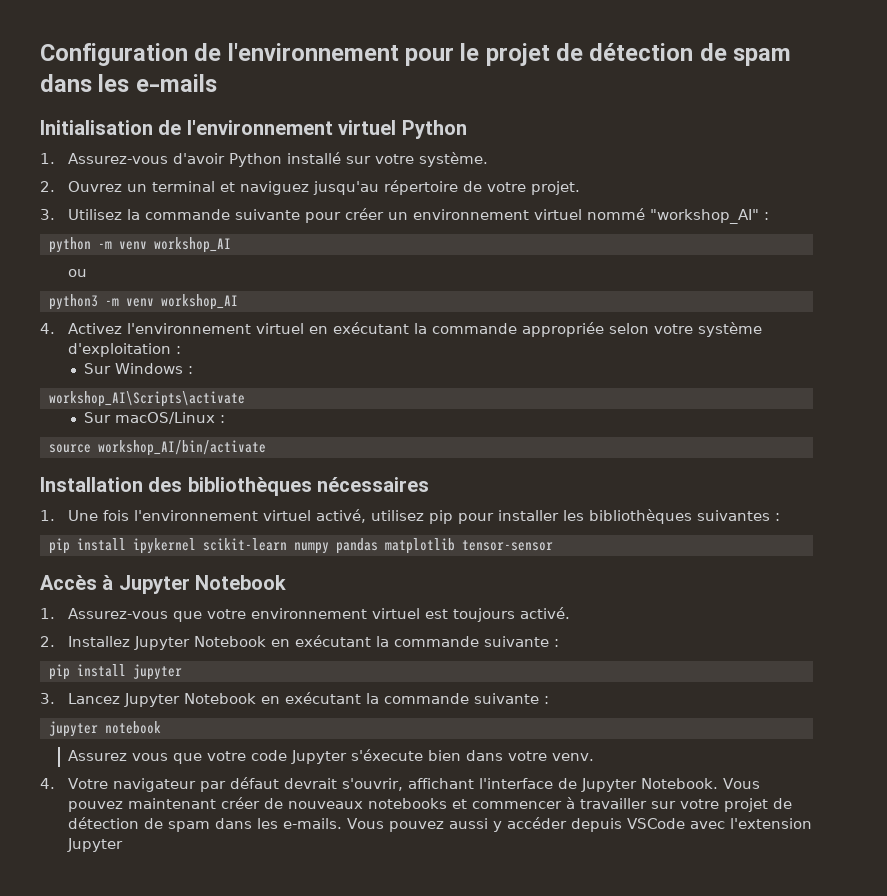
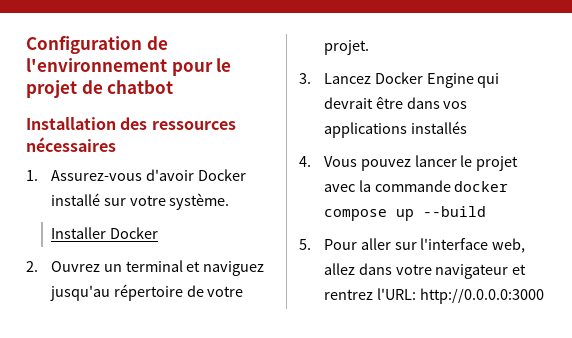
- Configuration de l'environnement pour le projet de détection de spam dans les e-mails
- Initialisation de l'environnement virtuel Python
+ Configuration de l'environnement pour le projet de chatbot
+ Installation des ressources nécessaires
- 1. Assurez-vous d'avoir Python installé sur votre système.
+ 1. Assurez-vous d'avoir Docker installé sur votre système.
+ Installer Docker
- 3. Utilisez la commande suivante pour créer un environnement virtuel nommé "workshop_AI" :
- python -m venv workshop_AI
- ou
- python3 -m venv workshop_AI
- 4. Activez l'environnement virtuel en exécutant la commande appropriée selon votre système d'exploitation :
- Sur Windows :
- workshop_AI\Scripts\activate
- Sur macOS/Linux :
- source workshop_AI/bin/activate
- Installation des bibliothèques nécessaires
- 1. Une fois l'environnement virtuel activé, utilisez pip pour installer les bibliothèques suivantes :
- pip install ipykernel scikit-learn numpy pandas matplotlib tensor-sensor
- Accès à Jupyter Notebook
- 1. Assurez-vous que votre environnement virtuel est toujours activé.
- 2. Installez Jupyter Notebook en exécutant la commande suivante :
- pip install jupyter
- 3. Lancez Jupyter Notebook en exécutant la commande suivante :
- jupyter notebook
- Assurez vous que votre code Jupyter s'éxecute bien dans votre venv.
- 4. Votre navigateur par défaut devrait s'ouvrir, affichant l'interface de Jupyter Notebook. Vous pouvez maintenant créer de nouveaux notebooks et commencer à travailler sur votre projet de détection de spam dans les e-mails. Vous pouvez aussi y accéder depuis VSCode avec l'extension Jupyter
+ 3. Lancez Docker Engine qui devrait être dans vos applications installés
+ 4. Vous pouvez lancer le projet avec la commande docker compose up --build
+ 5. Pour aller sur l'interface web, allez dans votre navigateur et rentrez l'URL: http://0.0.0.0:3000

